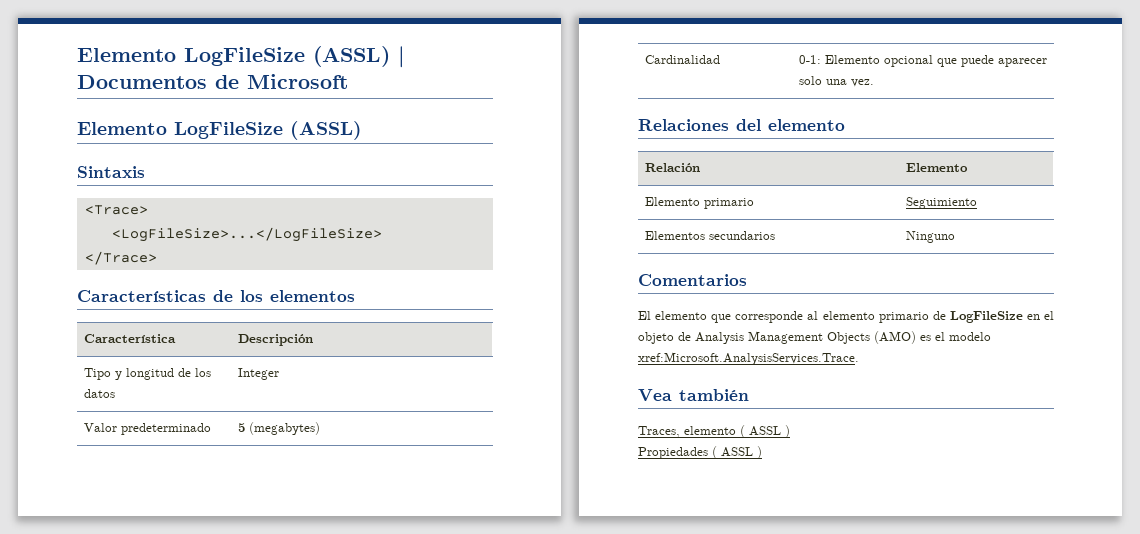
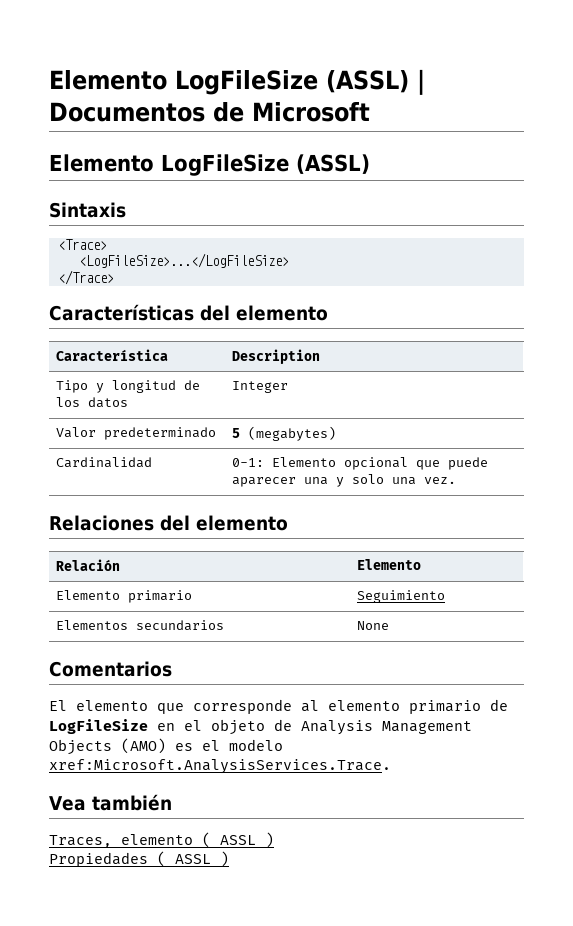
- Características de los elementos
+ Características del elemento
- Característica | Descripción
+ Característica | Description
- Cardinalidad | 0-1: Elemento opcional que puede aparecer solo una vez.
+ Cardinalidad | 0-1: Elemento opcional que puede aparecer una y solo una vez.
- Elementos secundarios | Ninguno
+ Elementos secundarios | None

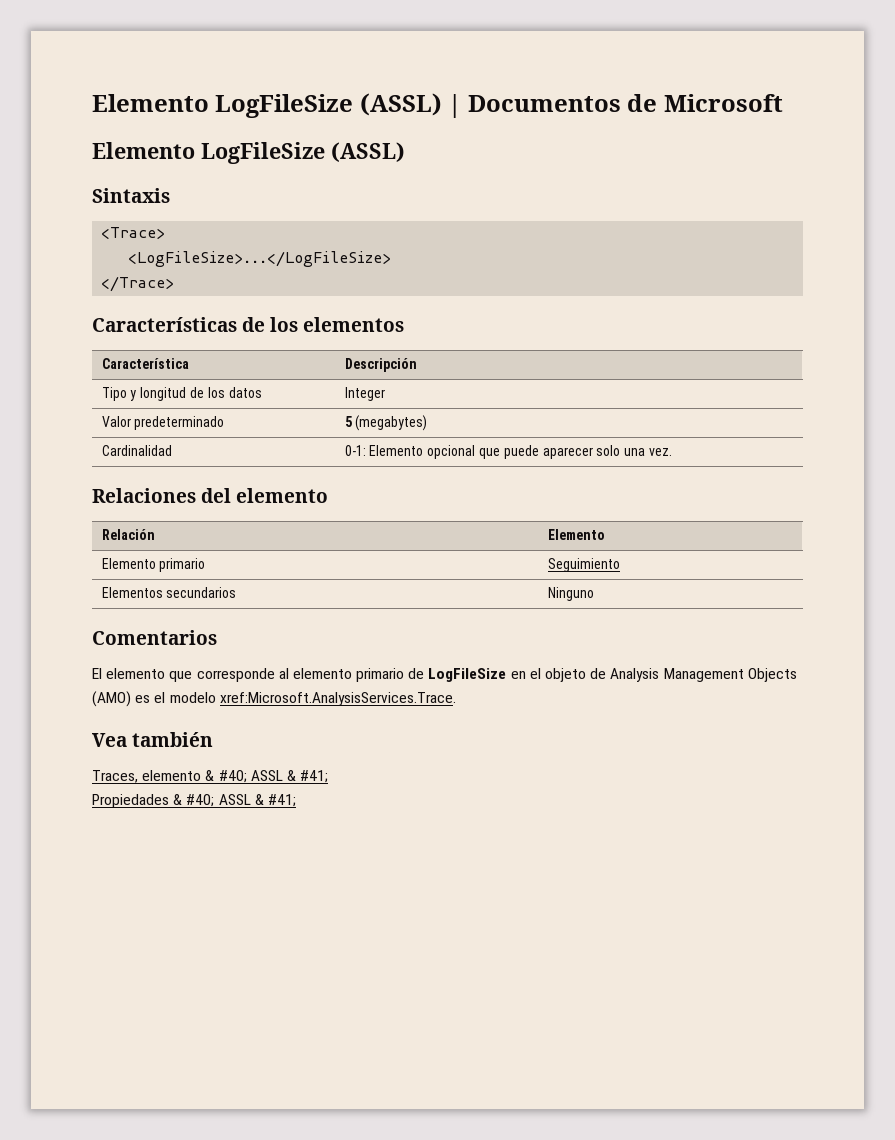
- Características del elemento
+ Características de los elementos
- Característica | Description
+ Característica | Descripción
- Cardinalidad | 0-1: Elemento opcional que puede aparecer una y solo una vez.
+ Cardinalidad | 0-1: Elemento opcional que puede aparecer solo una vez.
- Elementos secundarios | None
+ Elementos secundarios | Ninguno
- Traces, elemento ( ASSL )
- Propiedades ( ASSL )
+ Traces, elemento & #40; ASSL & #41;
+ Propiedades & #40; ASSL & #41;

